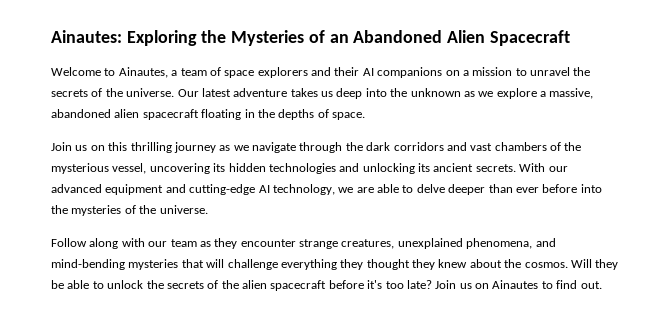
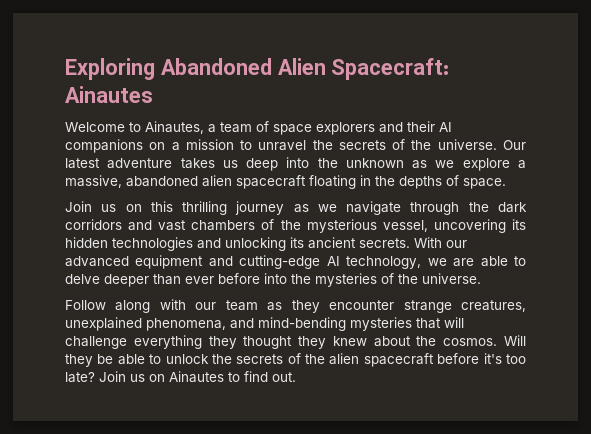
- Ainautes: Exploring the Mysteries of an Abandoned Alien Spacecraft
+ Exploring Abandoned Alien Spacecraft: Ainautes

